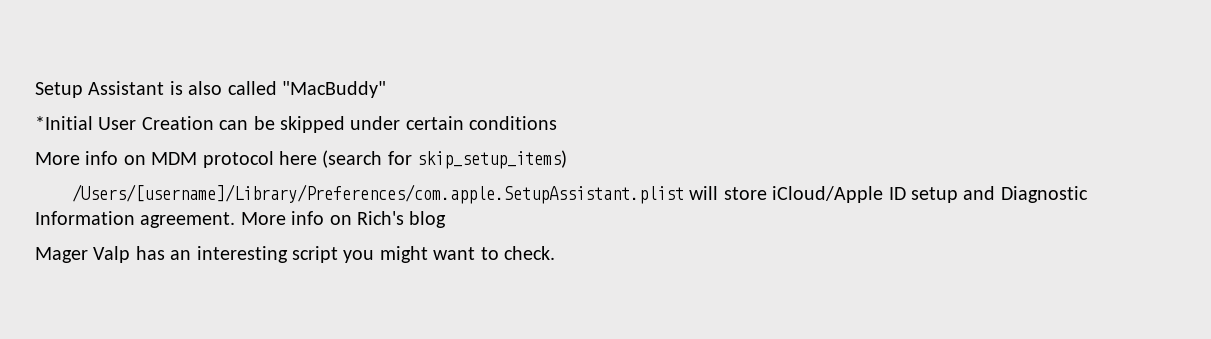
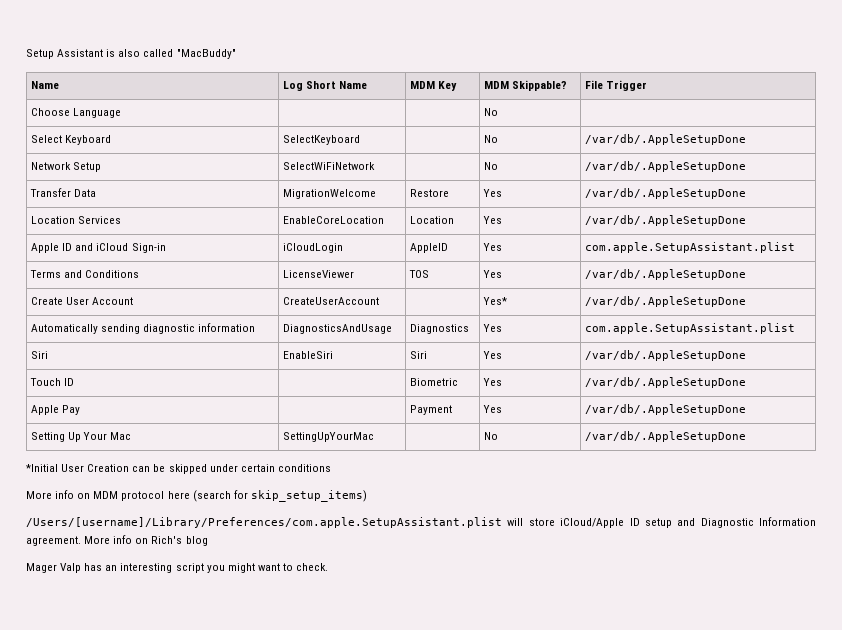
+ Name | Log Short Name | MDM Key | MDM Skippable? | File Trigger
+ Choose Language | | | No |
+ Select Keyboard | SelectKeyboard | | No | /var/db/.AppleSetupDone
+ Network Setup | SelectWiFiNetwork | | No | /var/db/.AppleSetupDone
+ Transfer Data | MigrationWelcome | Restore | Yes | /var/db/.AppleSetupDone
+ Location Services | EnableCoreLocation | Location | Yes | /var/db/.AppleSetupDone
+ Apple ID and iCloud Sign-in | iCloudLogin | AppleID | Yes | com.apple.SetupAssistant.plist
+ Terms and Conditions | LicenseViewer | TOS | Yes | /var/db/.AppleSetupDone
+ Create User Account | CreateUserAccount | | Yes* | /var/db/.AppleSetupDone
+ Automatically sending diagnostic information | DiagnosticsAndUsage | Diagnostics | Yes | com.apple.SetupAssistant.plist
+ Siri | EnableSiri | Siri | Yes | /var/db/.AppleSetupDone
+ Touch ID | | Biometric | Yes | /var/db/.AppleSetupDone
+ Apple Pay | | Payment | Yes | /var/db/.AppleSetupDone
+ Setting Up Your Mac | SettingUpYourMac | | No | /var/db/.AppleSetupDone

